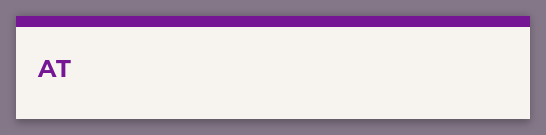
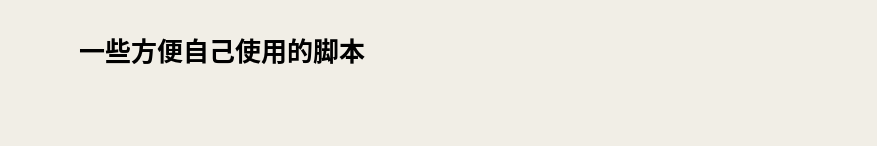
- AT
+ 一些方便自己使用的脚本

